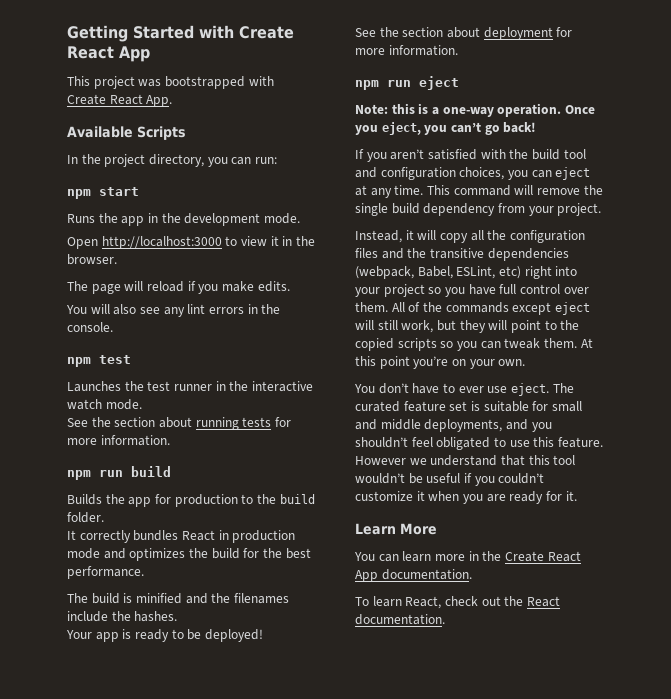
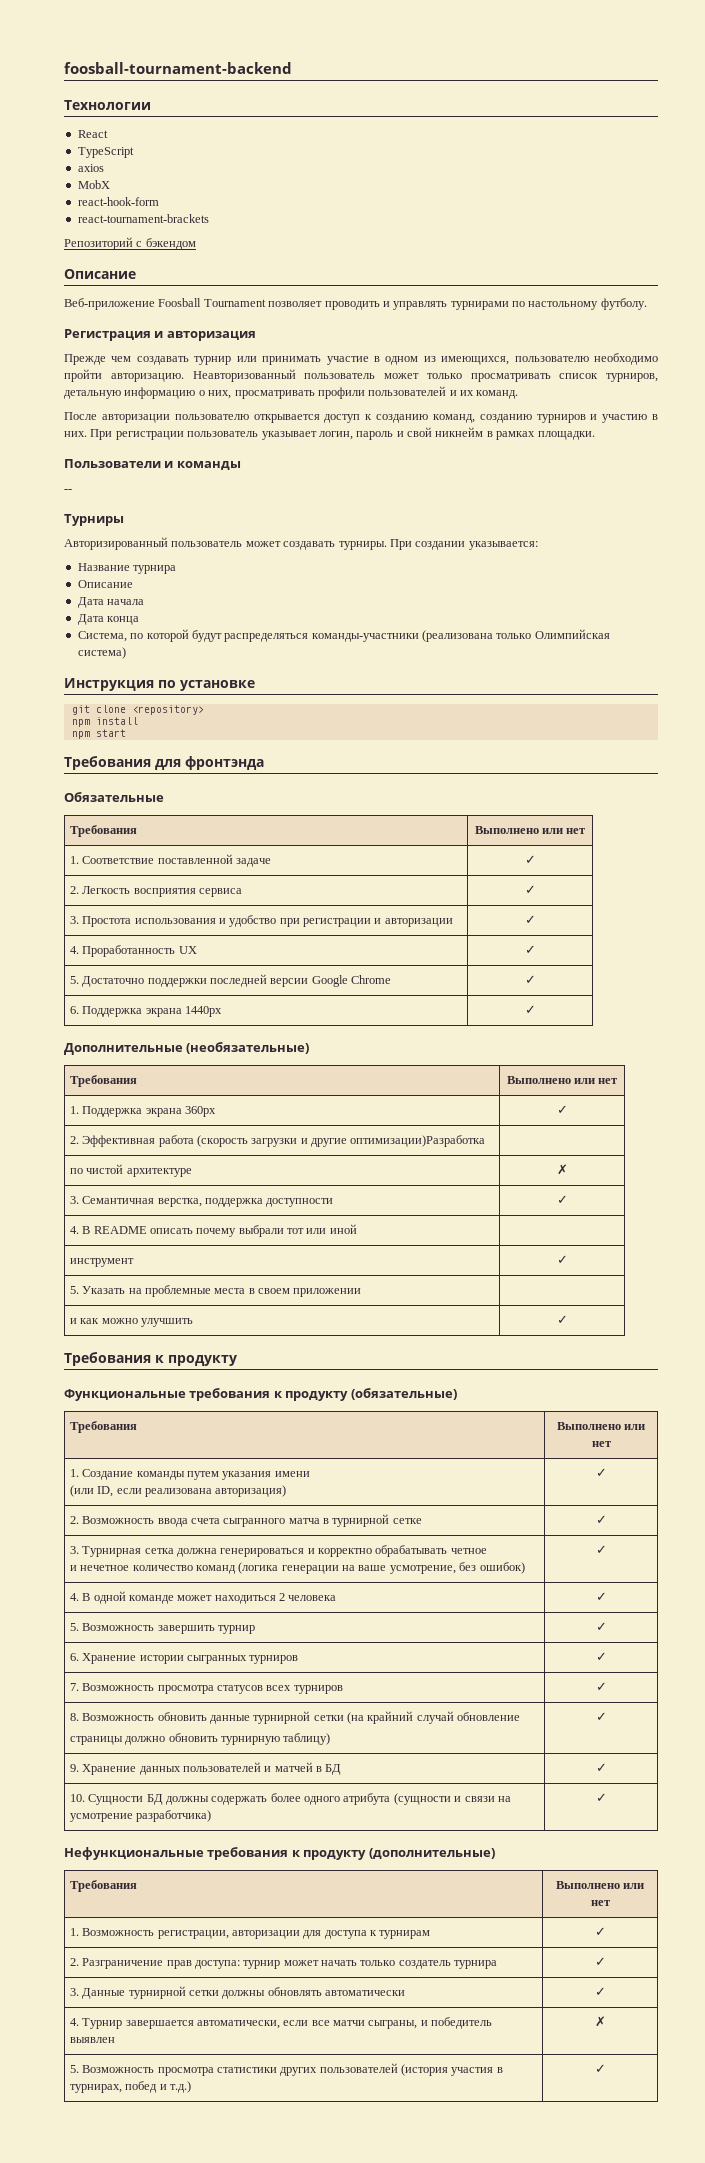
- Getting Started with Create React App
- This project was bootstrapped with Create React App.
- Available Scripts
- In the project directory, you can run:
+ foosball-tournament-backend
+ Технологии
+ React
+ TypeScript
+ axios
+ MobX
+ react-hook-form
+ react-tournament-brackets
+ Репозиторий с бэкендом
+ Описание
+ Веб-приложение Foosball Tournament позволяет проводить и управлять турнирами по настольному футболу.
+ Регистрация и авторизация
+ Прежде чем создавать турнир или принимать участие в одном из имеющихся, пользователю необходимо пройти авторизацию. Неавторизованный пользователь может только просматривать список турниров, детальную информацию о них, просматривать профили пользователей и их команд.
+ После авторизации пользователю открывается доступ к созданию команд, созданию турниров и участию в них. При регистрации пользователь указывает логин, пароль и свой никнейм в рамках площадки.
+ Пользователи и команды
+ --
+ Турниры
+ Авторизированный пользователь может создавать турниры. При создании указывается:
+ Название турнира
+ Описание
+ Дата начала
+ Дата конца
+ Система, по которой будут распределяться команды-участники (реализована только Олимпийская система)
+ Инструкция по установке
+ git clone <repository>
+ npm install
  npm start
- Runs the app in the development mode.
- Open http://localhost:3000 to view it in the browser.
- The page will reload if you make edits.
- You will also see any lint errors in the console.
- npm test
- Launches the test runner in the interactive watch mode.
- See the section about running tests for more information.
- npm run build
- Builds the app for production to the build folder.
- It correctly bundles React in production mode and optimizes the build for the best performance.
- The build is minified and the filenames include the hashes.
- Your app is ready to be deployed!
- See the section about deployment for more information.
- npm run eject
- Note: this is a one-way operation. Once you eject, you can’t go back!
- If you aren’t satisfied with the build tool and configuration choices, you can eject at any time. This command will remove the single build dependency from your project.
- Instead, it will copy all the configuration files and the transitive dependencies (webpack, Babel, ESLint, etc) right into your project so you have full control over them. All of the commands except eject will still work, but they will point to the copied scripts so you can tweak them. At this point you’re on your own.
- You don’t have to ever use eject. The curated feature set is suitable for small and middle deployments, and you shouldn’t feel obligated to use this feature. However we understand that this tool wouldn’t be useful if you couldn’t customize it when you are ready for it.
- Learn More
- You can learn more in the Create React App documentation.
- To learn React, check out the React documentation.
+ Требования для фронтэнда
+ Обязательные
+ Требования | Выполнено или нет
+ 1. Соответствие поставленной задаче | ✓
+ 2. Легкость восприятия сервиса | ✓
+ 3. Простота использования и удобство при регистрации и авторизации | ✓
+ 4. Проработанность UX | ✓
+ 5. Достаточно поддержки последней версии Google Chrome | ✓
+ 6. Поддержка экрана 1440px | ✓
+ Дополнительные (необязательные)
+ Требования | Выполнено или нет
+ 1. Поддержка экрана 360px | ✓
+ 2. Эффективная работа (скорость загрузки и другие оптимизации)Разработка |
+ по чистой архитектуре | ✗
+ 3. Семантичная верстка, поддержка доступности | ✓
+ 4. В README описать почему выбрали тот или иной |
+ инструмент | ✓
+ 5. Указать на проблемные места в своем приложении |
+ и как можно улучшить | ✓
+ Требования к продукту
+ Функциональные требования к продукту (обязательные)
+ Требования | Выполнено или нет
+ 1. Создание команды путем указания имени
+ (или ID, если реализована авторизация) | ✓
+ 2. Возможность ввода счета сыгранного матча в турнирной сетке | ✓
+ 3. Турнирная сетка должна генерироваться и корректно обрабатывать четное
+ и нечетное количество команд (логика генерации на ваше усмотрение, без ошибок) | ✓
+ 4. В одной команде может находиться 2 человека | ✓
+ 5. Возможность завершить турнир | ✓
+ 6. Хранение истории сыгранных турниров | ✓
+ 7. Возможность просмотра статусов всех турниров | ✓
+ 8. Возможность обновить данные турнирной сетки (на крайний случай обновление
+ страницы должно обновить турнирную таблицу) | ✓
+ 9. Хранение данных пользователей и матчей в БД | ✓
+ 10. Сущности БД должны содержать более одного атрибута (сущности и связи на усмотрение разработчика) | ✓
+ Нефункциональные требования к продукту (дополнительные)
+ Требования | Выполнено или нет
+ 1. Возможность регистрации, авторизации для доступа к турнирам | ✓
+ 2. Разграничение прав доступа: турнир может начать только создатель турнира | ✓
+ 3. Данные турнирной сетки должны обновлять автоматически | ✓
+ 4. Турнир завершается автоматически, если все матчи сыграны, и победитель выявлен | ✗
+ 5. Возможность просмотра статистики других пользователей (история участия в турнирах, побед и т.д.) | ✓

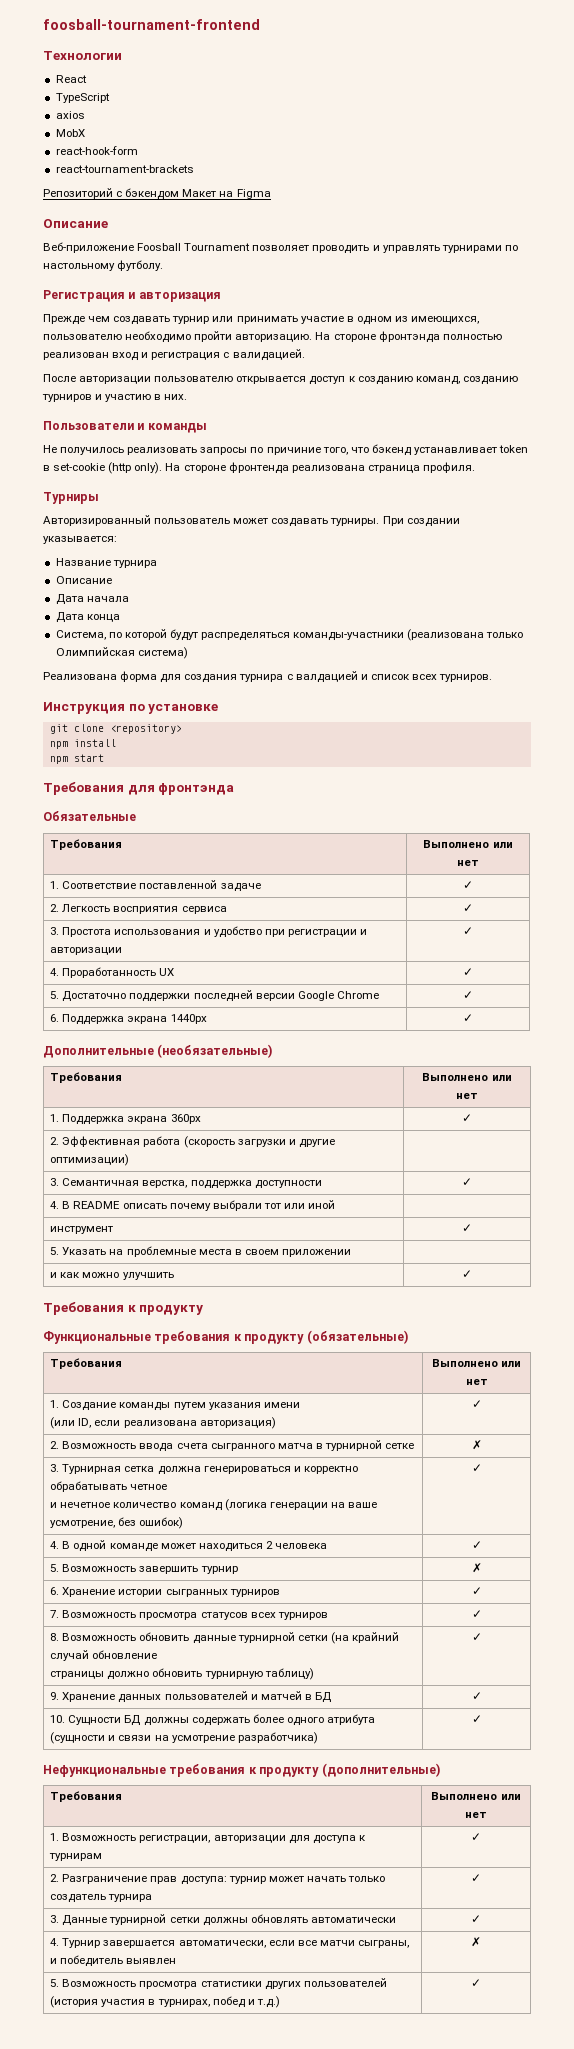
- foosball-tournament-backend
+ foosball-tournament-frontend
- Репозиторий с бэкендом
+ Репозиторий с бэкендом Макет на Figma
- Неавторизованный пользователь может только просматривать список турниров, детальную информацию о них, просматривать профили пользователей и их команд.
+ На стороне фронтэнда полностью реализован вход и регистрация с валидацией.
- После авторизации пользователю открывается доступ к созданию команд, созданию турниров и участию в них. При регистрации пользователь указывает логин, пароль и свой никнейм в рамках площадки.
+ После авторизации пользователю открывается доступ к созданию команд, созданию турниров и участию в них.
  Пользователи и команды
- --
+ Не получилось реализовать запросы по причиние того, что бэкенд устанавливает token в set-cookie (http only). На стороне фронтенда реализована страница профиля.
+ Реализована форма для создания турнира с валдацией и список всех турниров.
- 2. Эффективная работа (скорость загрузки и другие оптимизации)Разработка |
- по чистой архитектуре | ✗
+ 2. Эффективная работа (скорость загрузки и другие оптимизации) |
- 2. Возможность ввода счета сыгранного матча в турнирной сетке | ✓
+ 2. Возможность ввода счета сыгранного матча в турнирной сетке | ✗
- 5. Возможность завершить турнир | ✓
+ 5. Возможность завершить турнир | ✗

